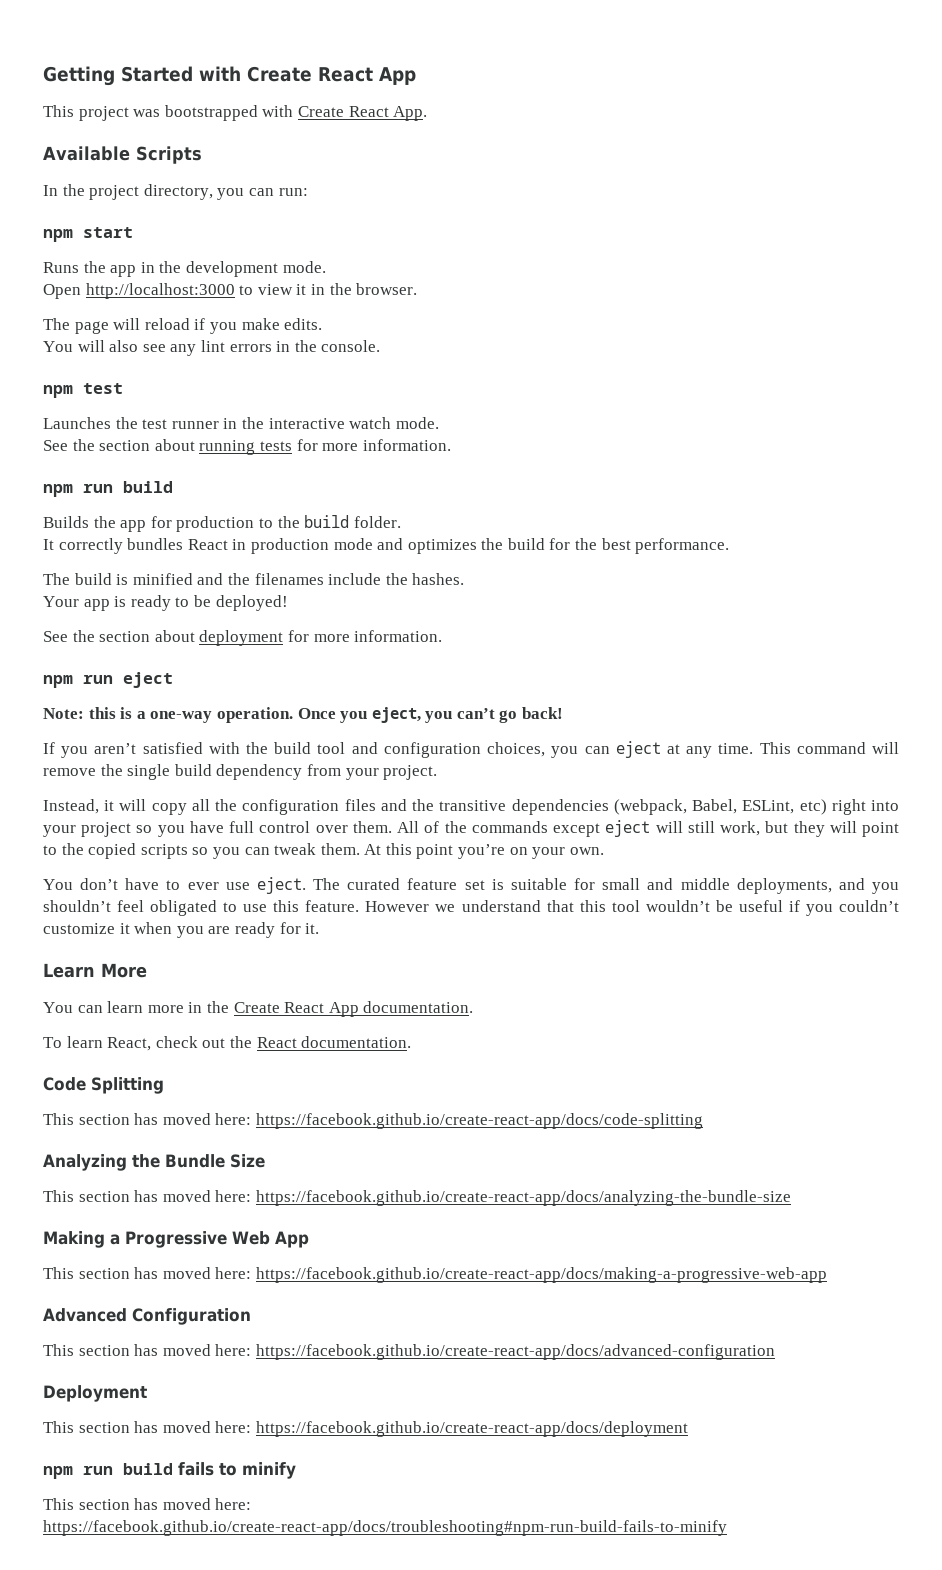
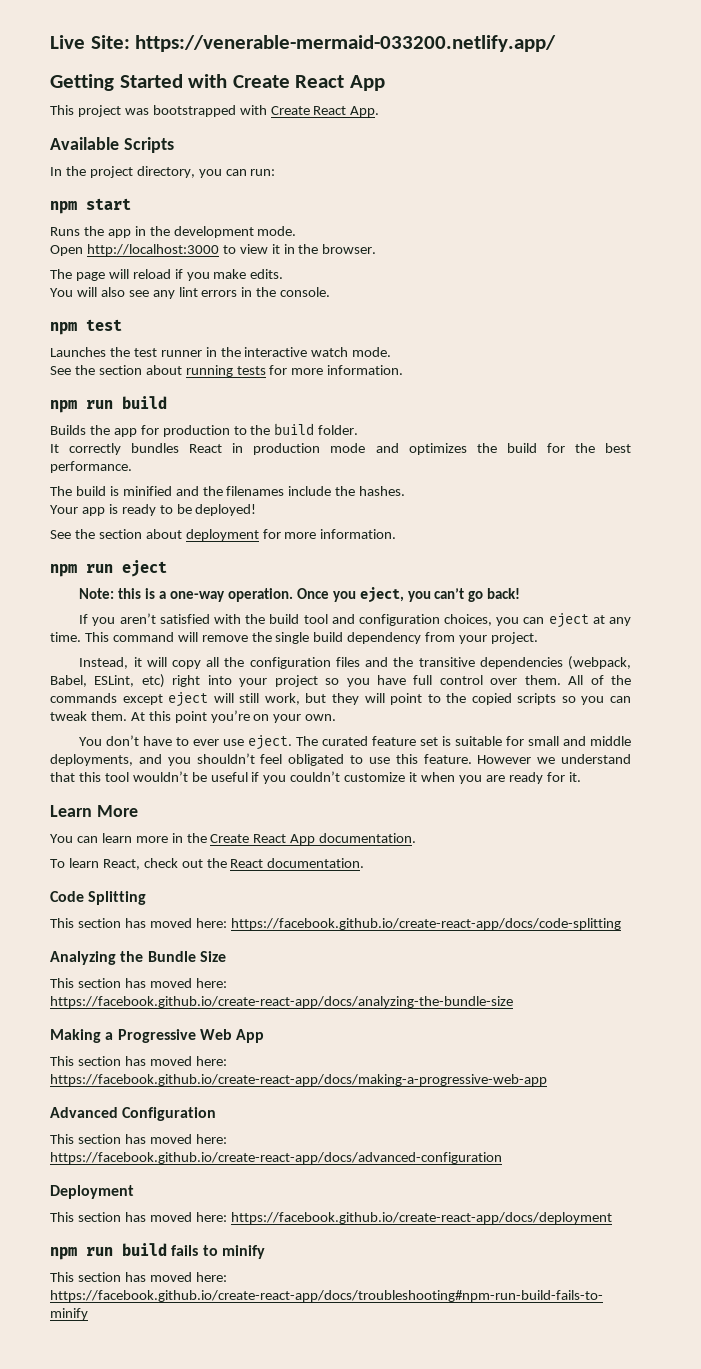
+ Live Site: https://venerable-mermaid-033200.netlify.app/

